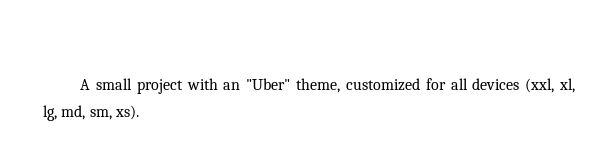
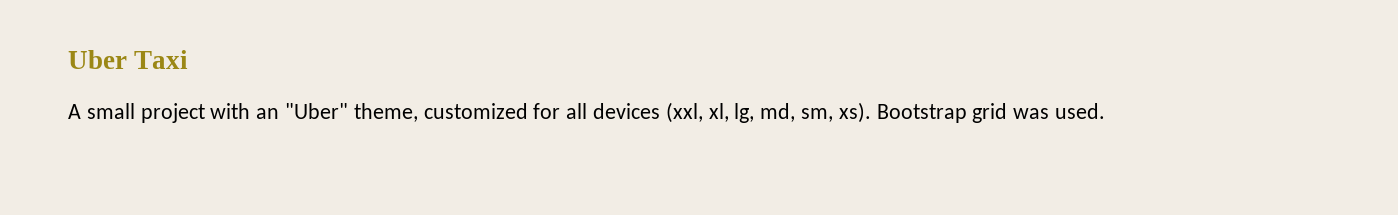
+ Uber Taxi
+ Bootstrap grid was used.

